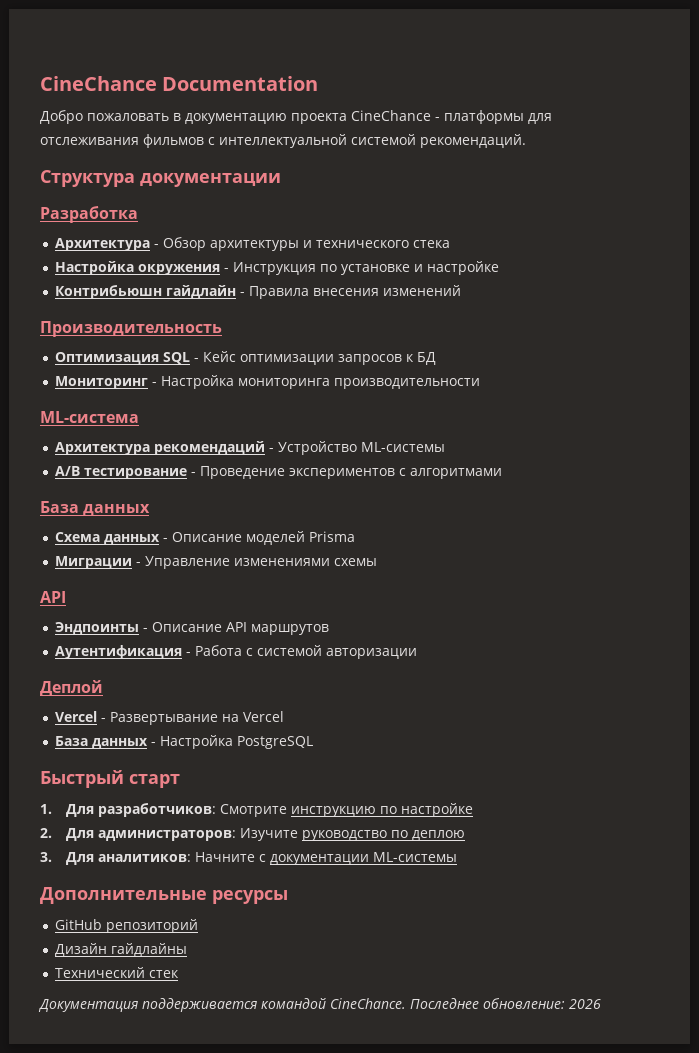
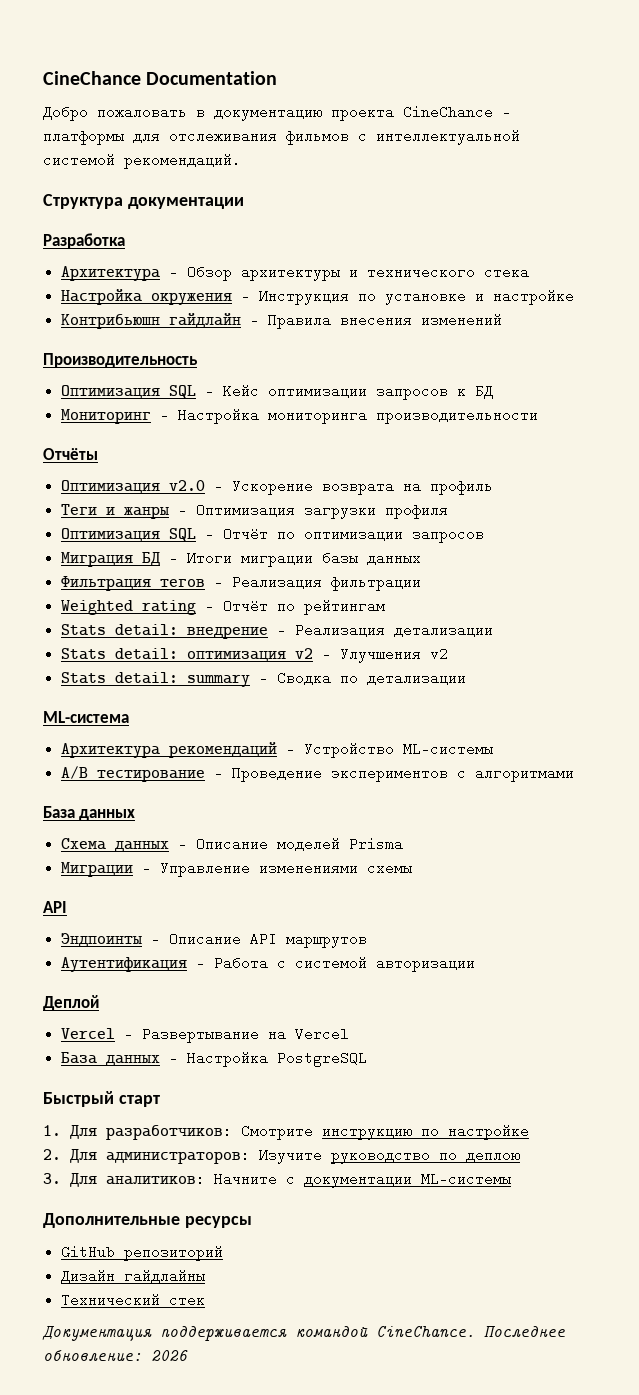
+ Отчёты
+ Оптимизация v2.0 - Ускорение возврата на профиль
+ Теги и жанры - Оптимизация загрузки профиля
+ Оптимизация SQL - Отчёт по оптимизации запросов
+ Миграция БД - Итоги миграции базы данных
+ Фильтрация тегов - Реализация фильтрации
+ Weighted rating - Отчёт по рейтингам
+ Stats detail: внедрение - Реализация детализации
+ Stats detail: оптимизация v2 - Улучшения v2
+ Stats detail: summary - Сводка по детализации

